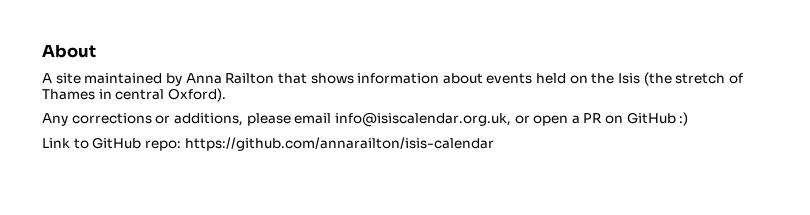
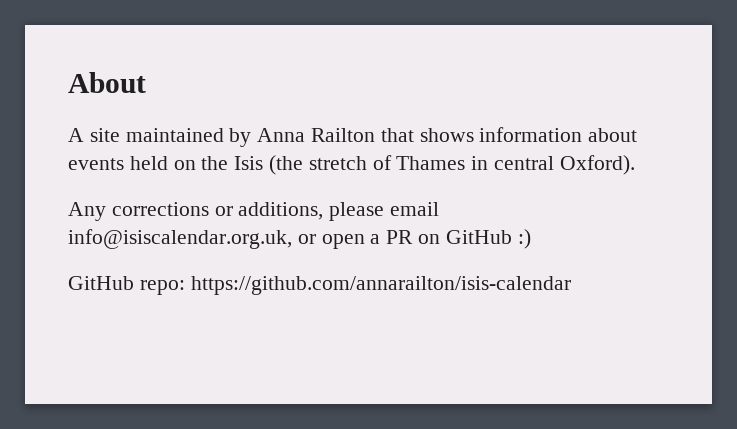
- Link to GitHub repo: https://github.com/annarailton/isis-calendar
+ GitHub repo: https://github.com/annarailton/isis-calendar

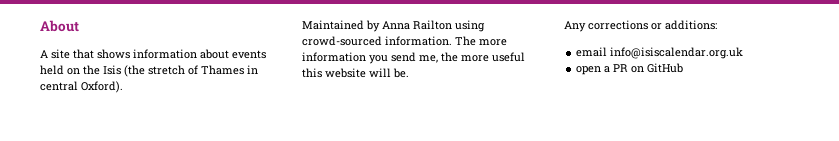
- A site maintained by Anna Railton that shows information about events held on the Isis (the stretch of Thames in central Oxford).
+ A site that shows information about events held on the Isis (the stretch of Thames in central Oxford).
- Any corrections or additions, please email info@isiscalendar.org.uk, or open a PR on GitHub :)
- GitHub repo: https://github.com/annarailton/isis-calendar
+ Maintained by Anna Railton using crowd-sourced information. The more information you send me, the more useful this website will be.
+ Any corrections or additions:
+ email info@isiscalendar.org.uk
+ open a PR on GitHub

